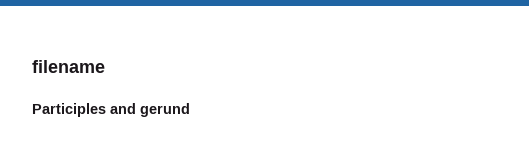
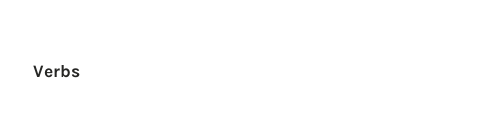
- filename
- Participles and gerund
+ Verbs

